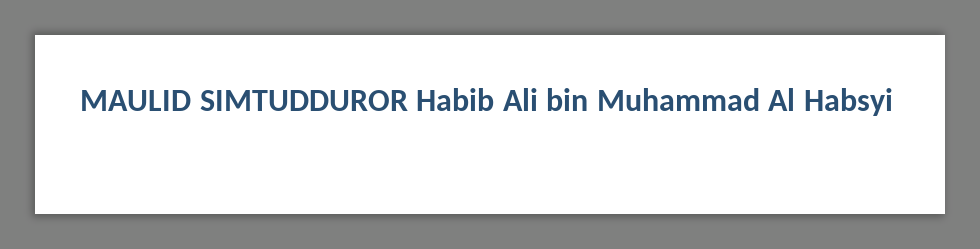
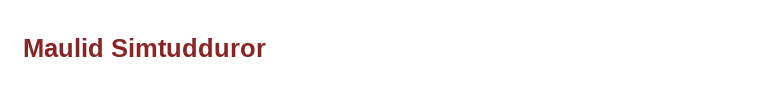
- MAULID SIMTUDDUROR Habib Ali bin Muhammad Al Habsyi
+ Maulid Simtudduror

